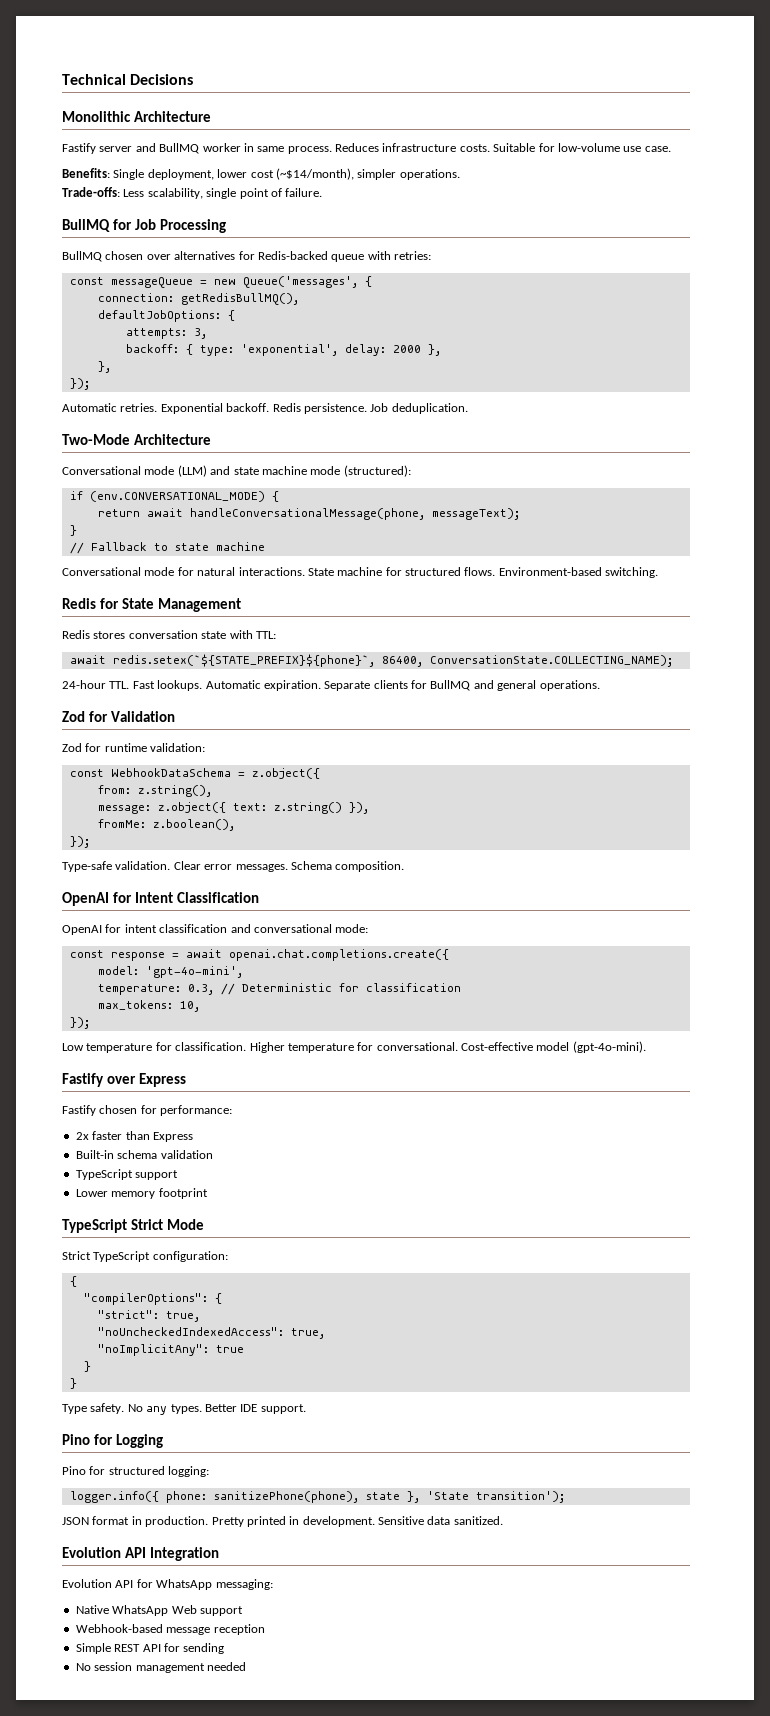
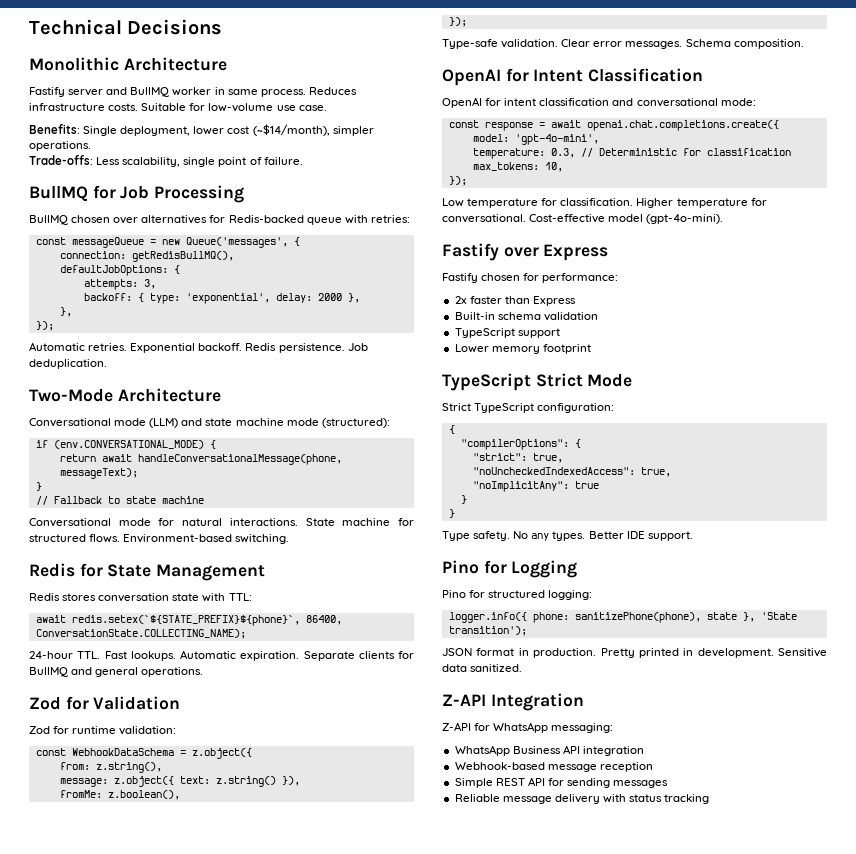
- Evolution API Integration
+ Z-API Integration
- Evolution API for WhatsApp messaging:
+ Z-API for WhatsApp messaging:
- Native WhatsApp Web support
+ WhatsApp Business API integration
- Simple REST API for sending
- No session management needed
+ Simple REST API for sending messages
+ Reliable message delivery with status tracking

